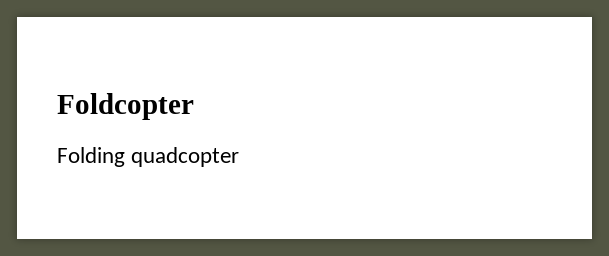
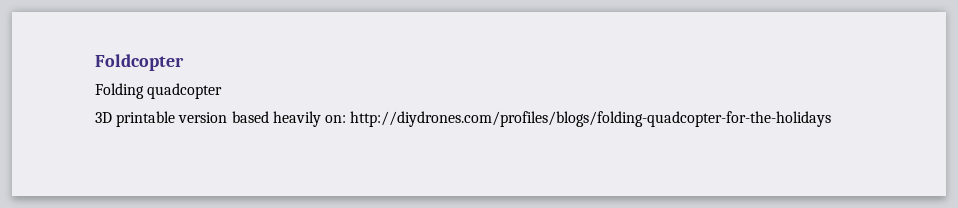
+ 3D printable version based heavily on: http://diydrones.com/profiles/blogs/folding-quadcopter-for-the-holidays

